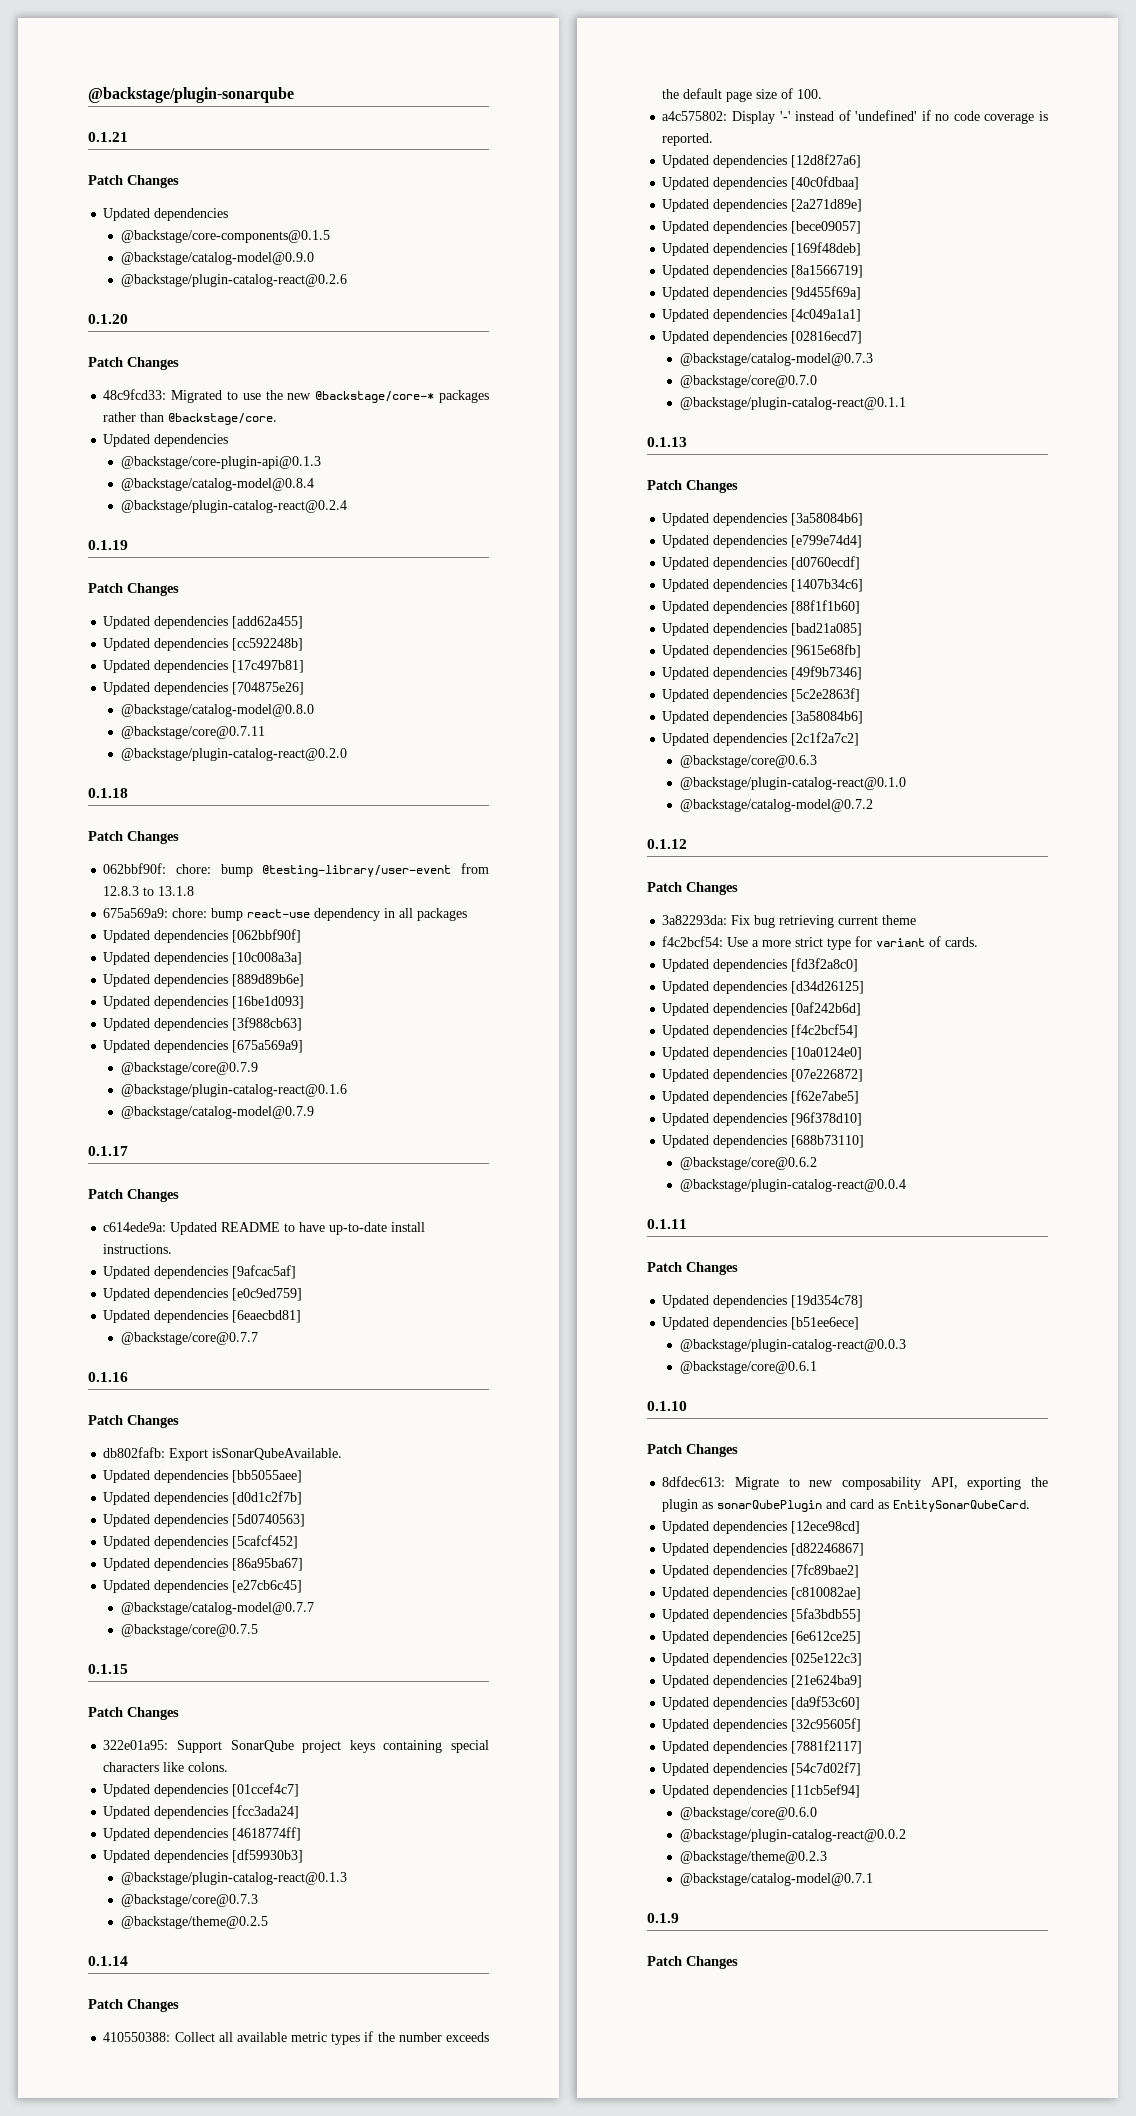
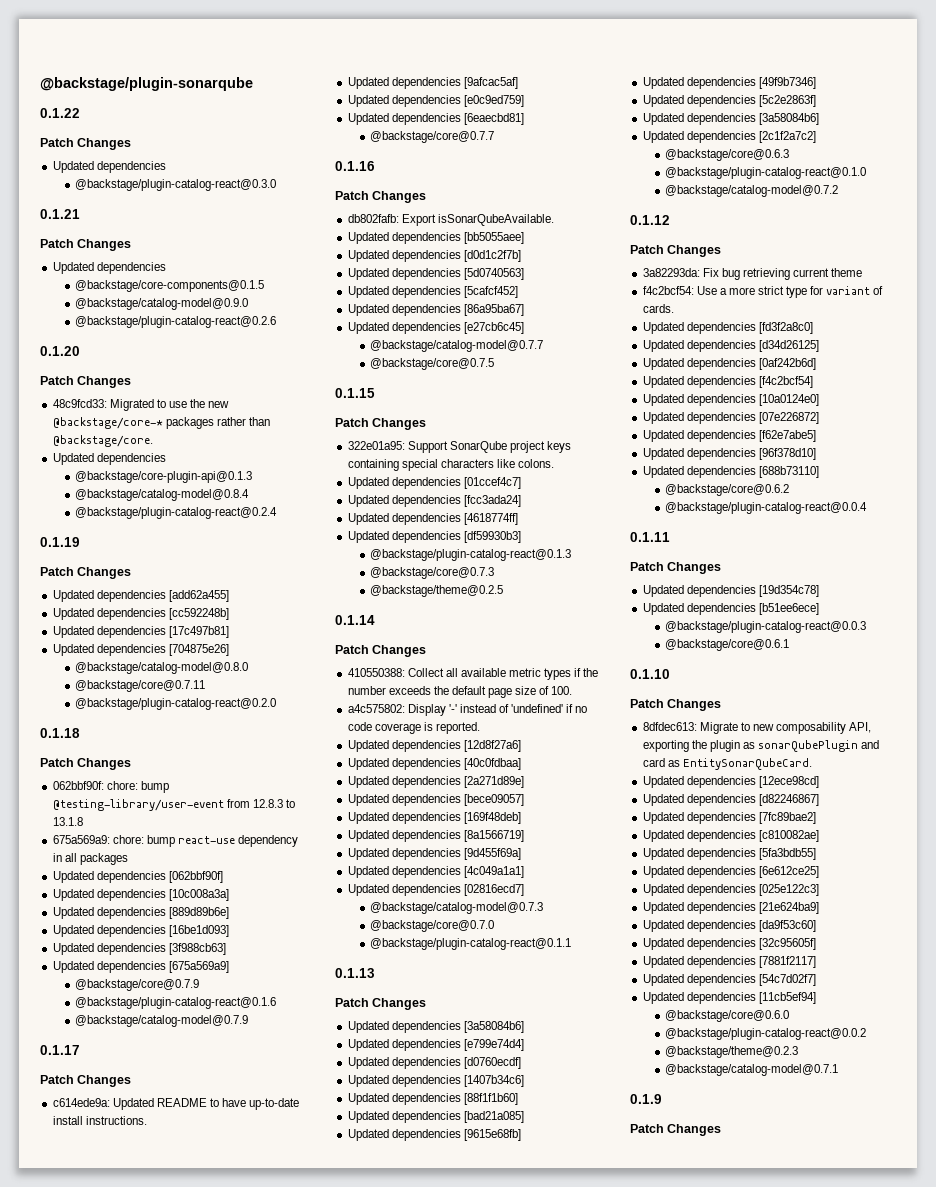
+ 0.1.22
+ Patch Changes
+ Updated dependencies
+ @backstage/plugin-catalog-react@0.3.0

